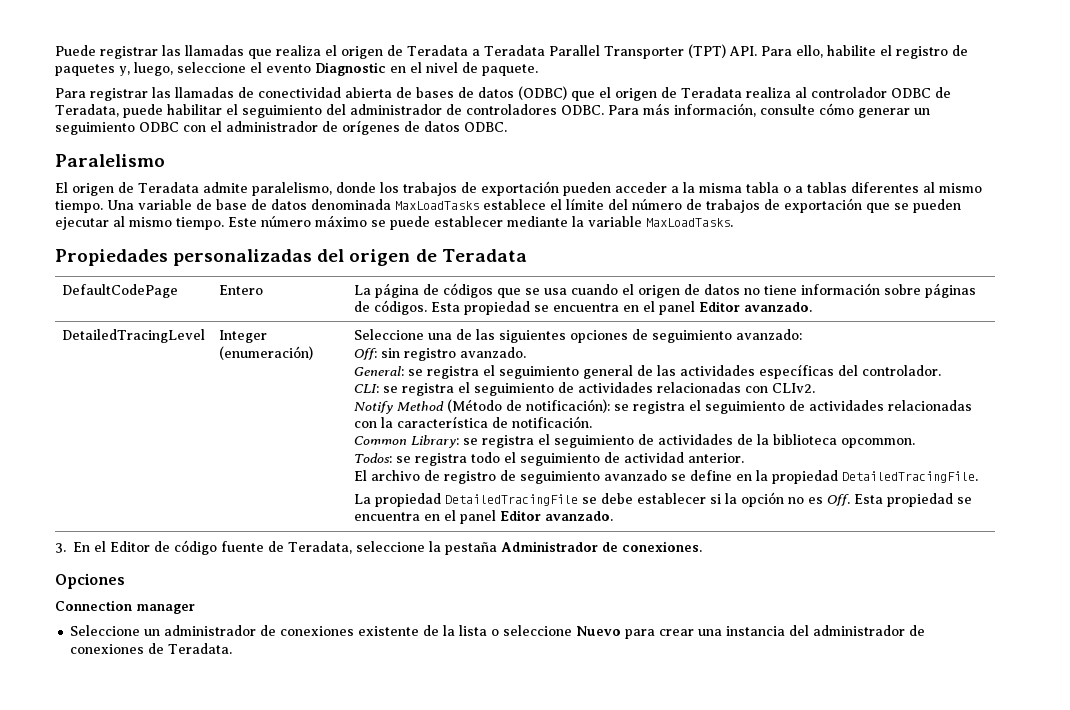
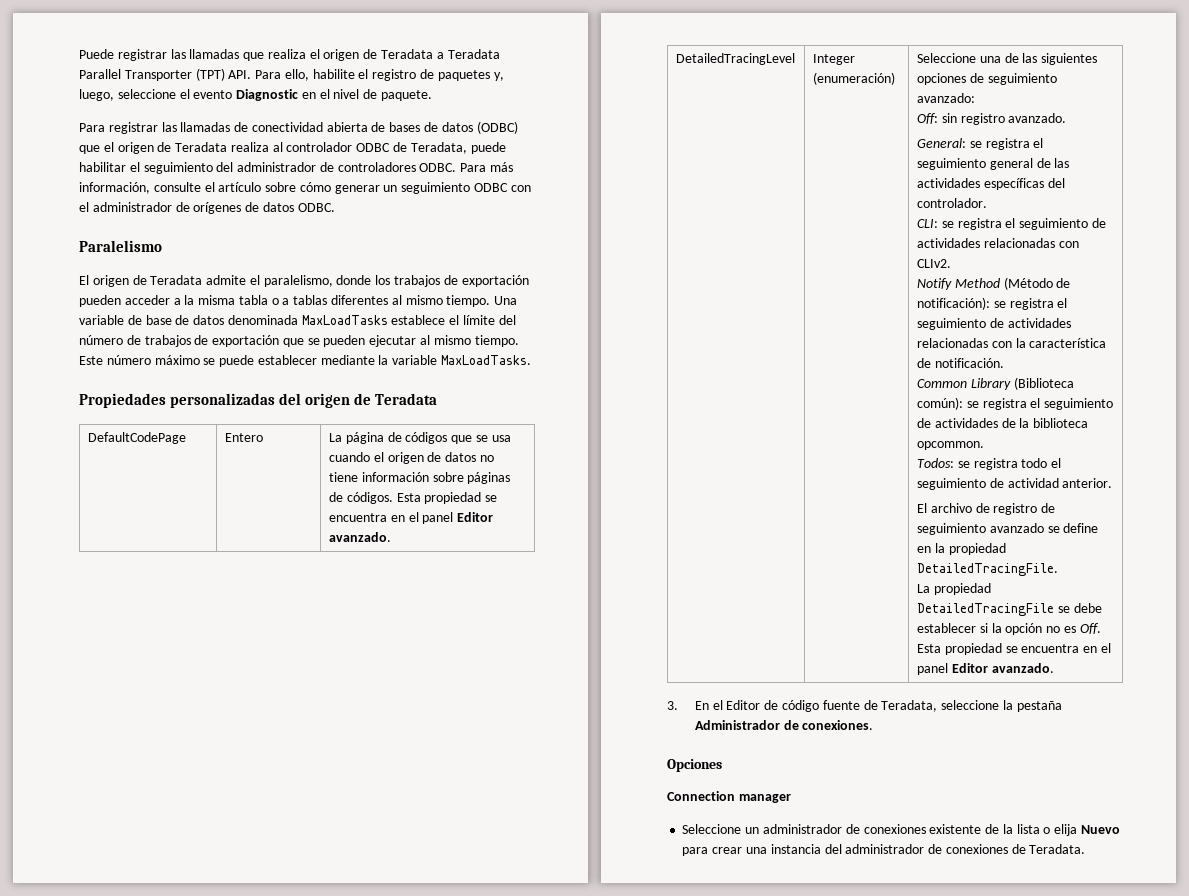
- Para más información, consulte cómo generar un seguimiento ODBC con el administrador de orígenes de datos ODBC.
+ Para más información, consulte el artículo sobre cómo generar un seguimiento ODBC con el administrador de orígenes de datos ODBC.
- El origen de Teradata admite paralelismo, donde los trabajos de exportación pueden acceder a la misma tabla o a tablas diferentes al mismo tiempo.
+ El origen de Teradata admite el paralelismo, donde los trabajos de exportación pueden acceder a la misma tabla o a tablas diferentes al mismo tiempo.
- Common Library: se registra el seguimiento de actividades de la biblioteca opcommon.
+ Common Library (Biblioteca común): se registra el seguimiento de actividades de la biblioteca opcommon.
- Seleccione un administrador de conexiones existente de la lista o seleccione Nuevo para crear una instancia del administrador de conexiones de Teradata.
+ Seleccione un administrador de conexiones existente de la lista o elija Nuevo para crear una instancia del administrador de conexiones de Teradata.

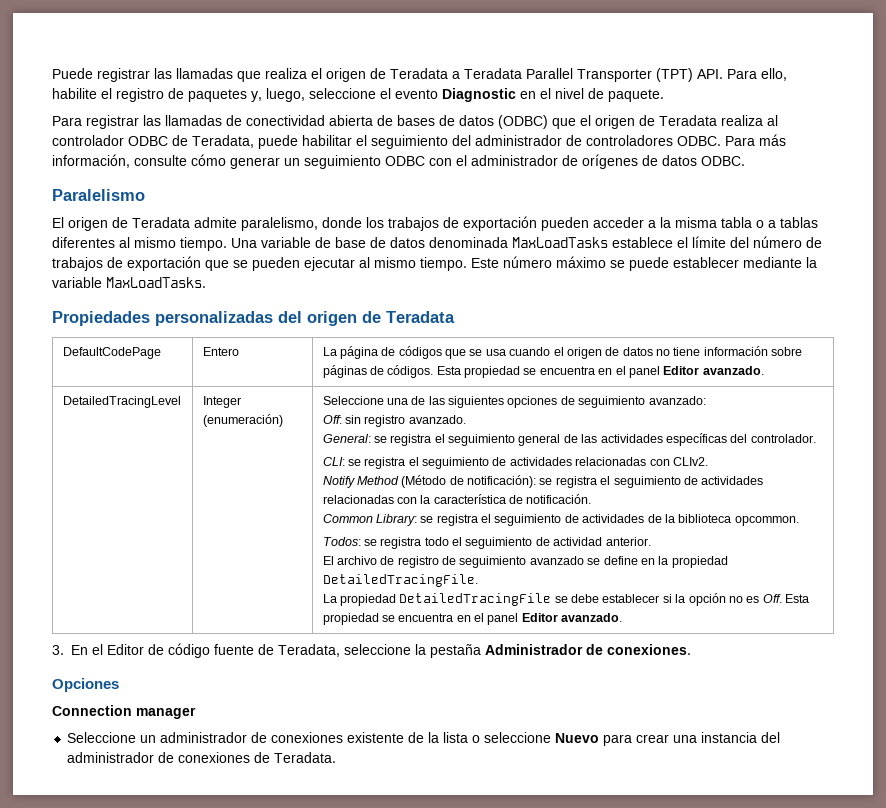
- Para más información, consulte el artículo sobre cómo generar un seguimiento ODBC con el administrador de orígenes de datos ODBC.
+ Para más información, consulte cómo generar un seguimiento ODBC con el administrador de orígenes de datos ODBC.
- El origen de Teradata admite el paralelismo, donde los trabajos de exportación pueden acceder a la misma tabla o a tablas diferentes al mismo tiempo.
+ El origen de Teradata admite paralelismo, donde los trabajos de exportación pueden acceder a la misma tabla o a tablas diferentes al mismo tiempo.
- Common Library (Biblioteca común): se registra el seguimiento de actividades de la biblioteca opcommon.
+ Common Library: se registra el seguimiento de actividades de la biblioteca opcommon.
- Seleccione un administrador de conexiones existente de la lista o elija Nuevo para crear una instancia del administrador de conexiones de Teradata.
+ Seleccione un administrador de conexiones existente de la lista o seleccione Nuevo para crear una instancia del administrador de conexiones de Teradata.

